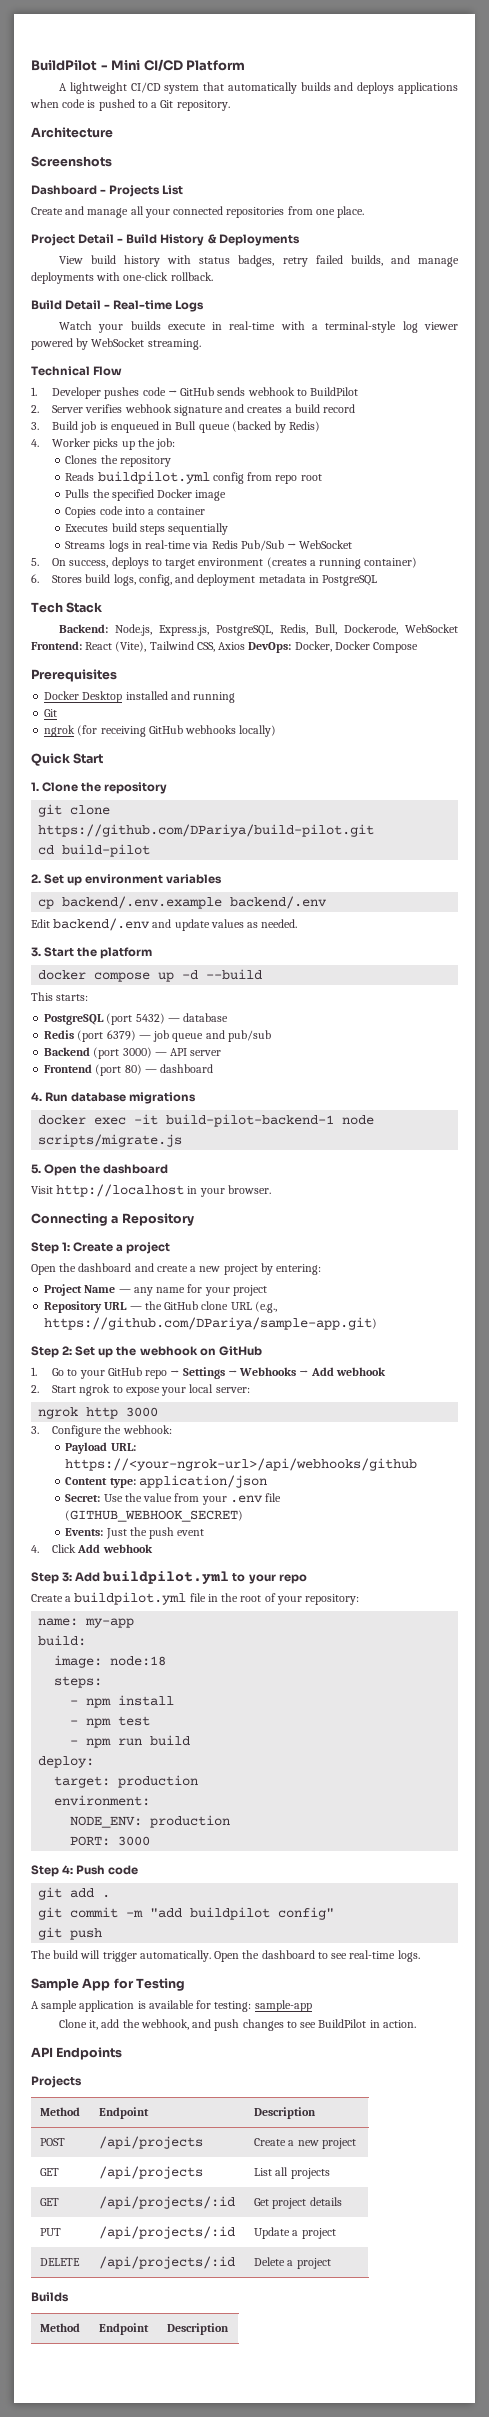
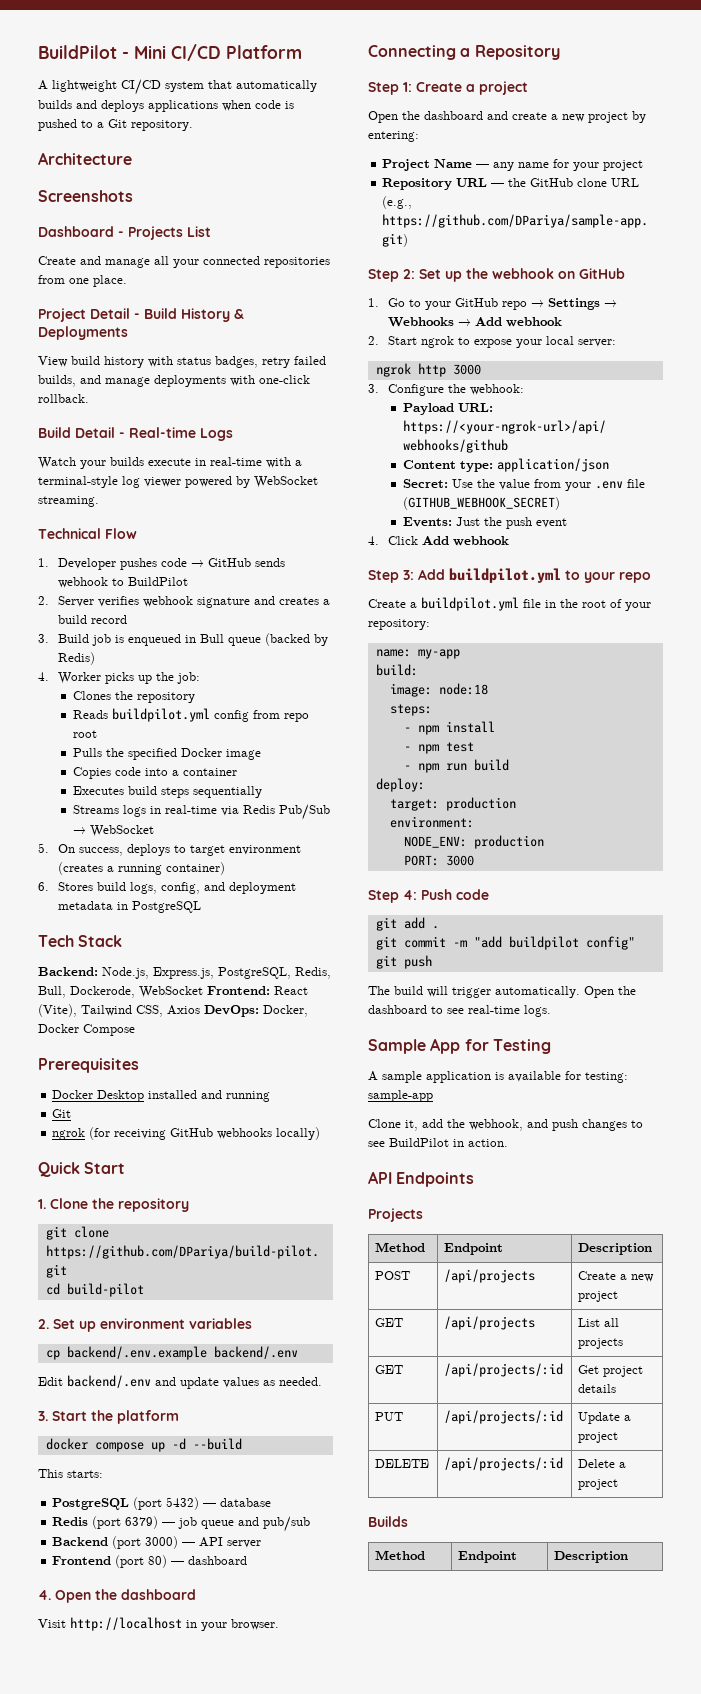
- 4. Run database migrations
- docker exec -it build-pilot-backend-1 node scripts/migrate.js
- 5. Open the dashboard
+ 4. Open the dashboard

